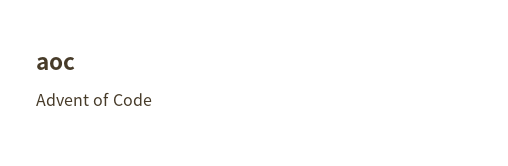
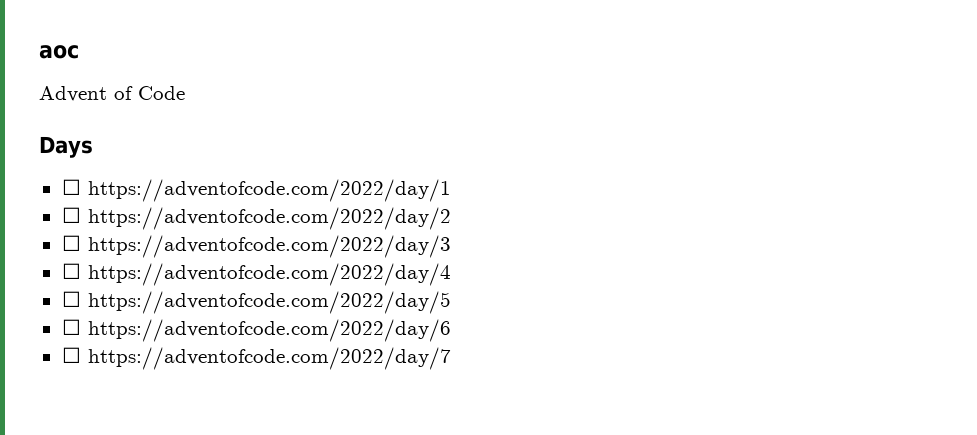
+ Days
+ ☐ https://adventofcode.com/2022/day/1
+ ☐ https://adventofcode.com/2022/day/2
+ ☐ https://adventofcode.com/2022/day/3
+ ☐ https://adventofcode.com/2022/day/4
+ ☐ https://adventofcode.com/2022/day/5
+ ☐ https://adventofcode.com/2022/day/6
+ ☐ https://adventofcode.com/2022/day/7

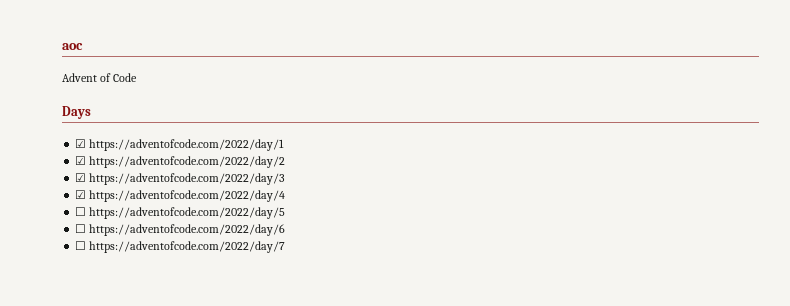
- ☐ https://adventofcode.com/2022/day/1
+ ☑ https://adventofcode.com/2022/day/1
- ☐ https://adventofcode.com/2022/day/2
+ ☑ https://adventofcode.com/2022/day/2
- ☐ https://adventofcode.com/2022/day/3
+ ☑ https://adventofcode.com/2022/day/3
- ☐ https://adventofcode.com/2022/day/4
+ ☑ https://adventofcode.com/2022/day/4

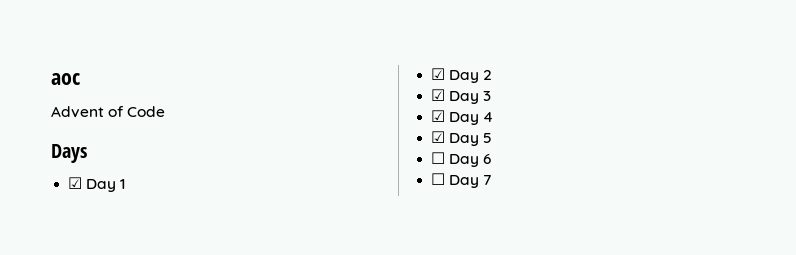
- ☑ https://adventofcode.com/2022/day/1
- ☑ https://adventofcode.com/2022/day/2
- ☑ https://adventofcode.com/2022/day/3
- ☑ https://adventofcode.com/2022/day/4
- ☐ https://adventofcode.com/2022/day/5
- ☐ https://adventofcode.com/2022/day/6
- ☐ https://adventofcode.com/2022/day/7
+ ☑ Day 1
+ ☑ Day 2
+ ☑ Day 3
+ ☑ Day 4
+ ☑ Day 5
+ ☐ Day 6
+ ☐ Day 7

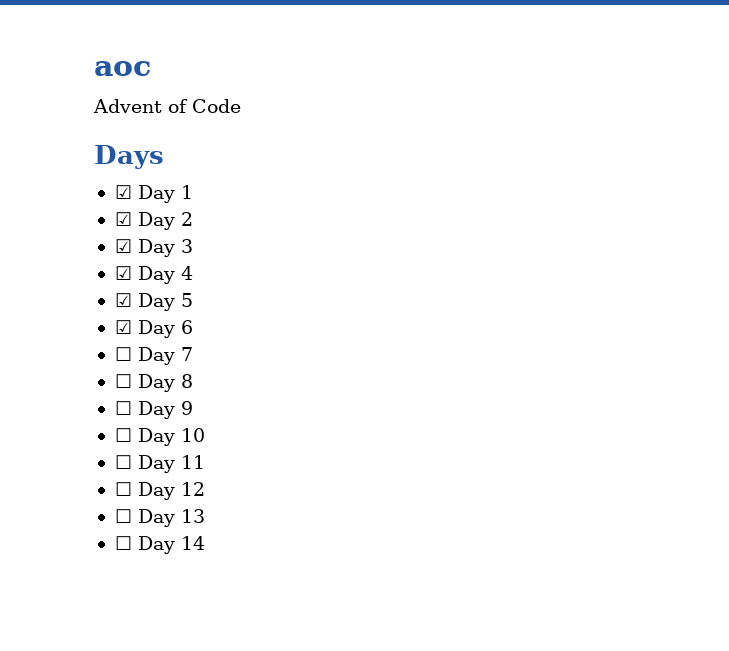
- ☐ Day 6
+ ☑ Day 6
+ ☐ Day 8
+ ☐ Day 9
+ ☐ Day 10
+ ☐ Day 11
+ ☐ Day 12
+ ☐ Day 13
+ ☐ Day 14

